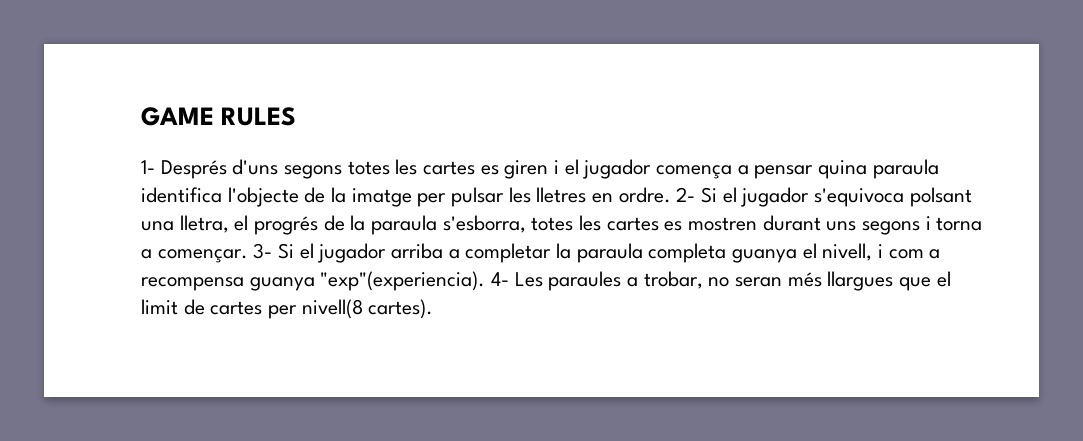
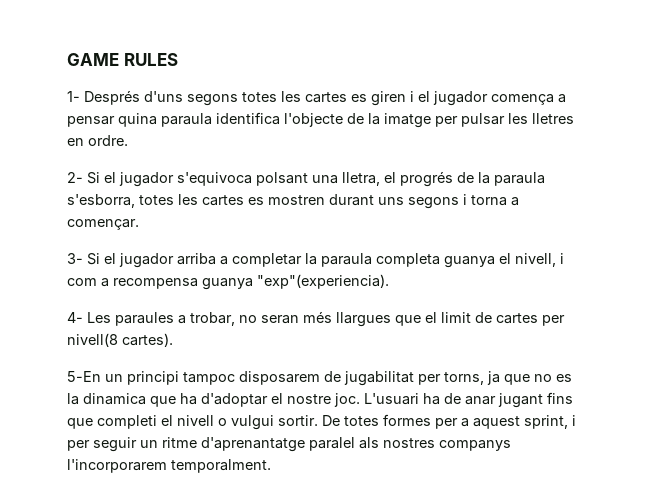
- 1- Després d'uns segons totes les cartes es giren i el jugador comença a pensar quina paraula identifica l'objecte de la imatge per pulsar les lletres en ordre. 2- Si el jugador s'equivoca polsant una lletra, el progrés de la paraula s'esborra, totes les cartes es mostren durant uns segons i torna a començar. 3- Si el jugador arriba a completar la paraula completa guanya el nivell, i com a recompensa guanya "exp"(experiencia). 4- Les paraules a trobar, no seran més llargues que el limit de cartes per nivell(8 cartes).
+ 1- Després d'uns segons totes les cartes es giren i el jugador comença a pensar quina paraula identifica l'objecte de la imatge per pulsar les lletres en ordre.
+ 2- Si el jugador s'equivoca polsant una lletra, el progrés de la paraula s'esborra, totes les cartes es mostren durant uns segons i torna a començar.
+ 3- Si el jugador arriba a completar la paraula completa guanya el nivell, i com a recompensa guanya "exp"(experiencia).
+ 4- Les paraules a trobar, no seran més llargues que el limit de cartes per nivell(8 cartes).
+ 5-En un principi tampoc disposarem de jugabilitat per torns, ja que no es la dinamica que ha d'adoptar el nostre joc. L'usuari ha de anar jugant fins que completi el nivell o vulgui sortir. De totes formes per a aquest sprint, i per seguir un ritme d'aprenantatge paralel als nostres companys l'incorporarem temporalment.

